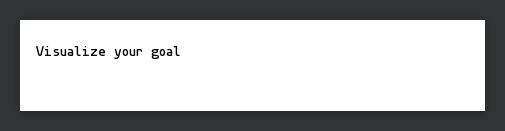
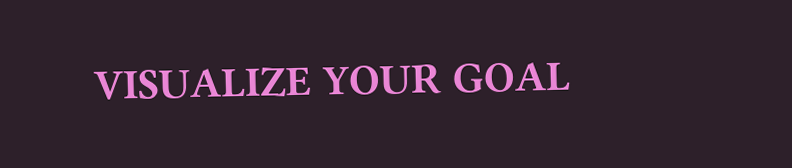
- Visualize your goal
+ VISUALIZE YOUR GOAL

